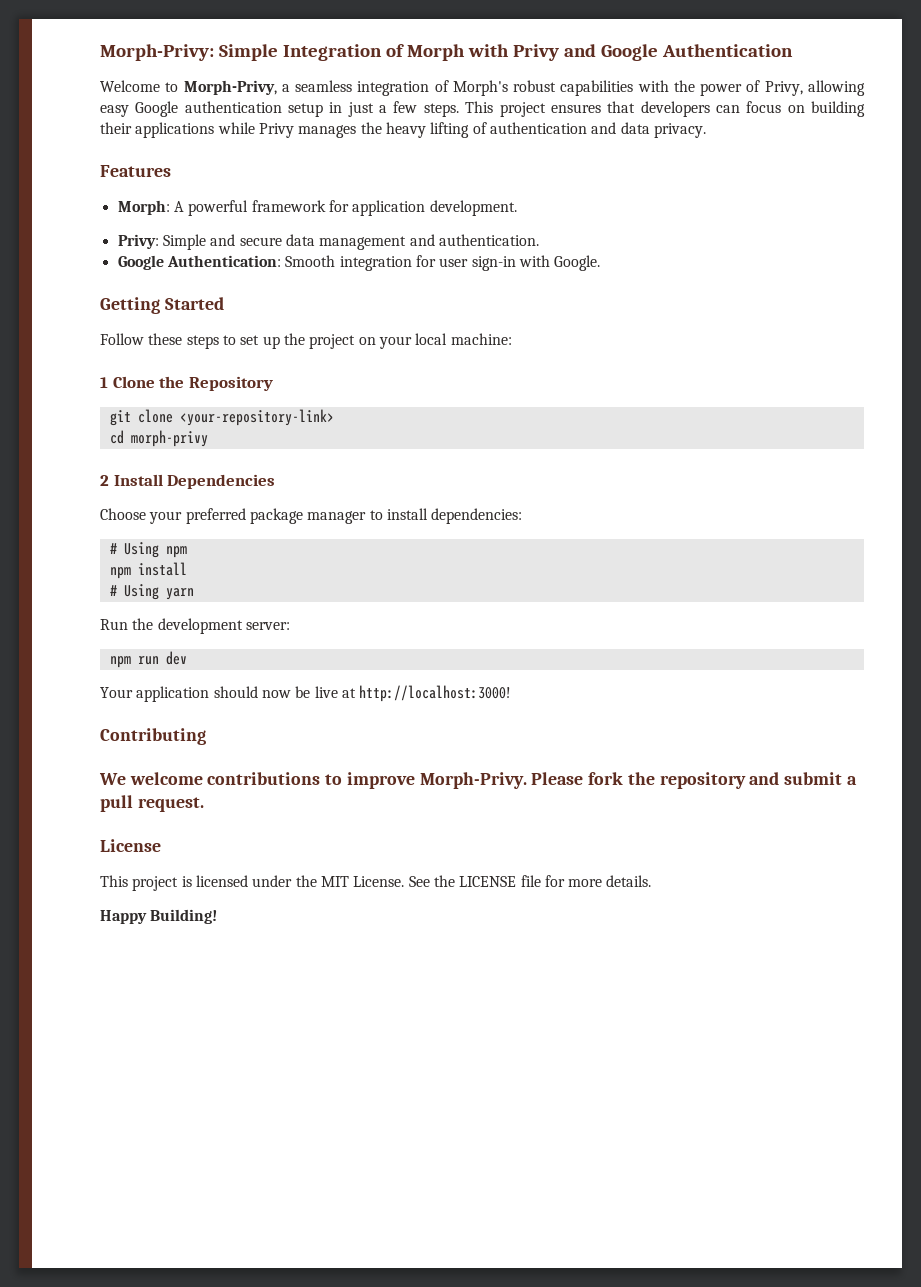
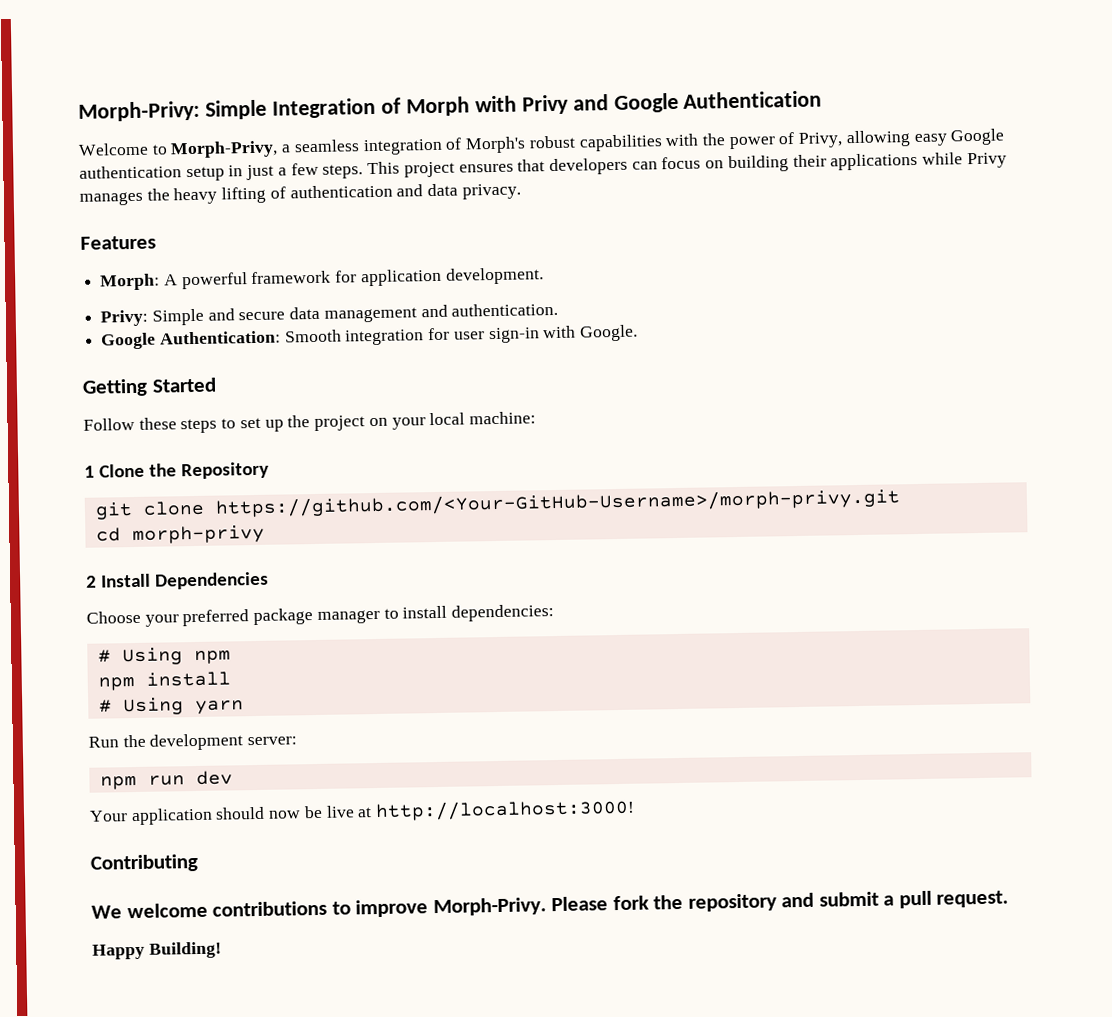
- git clone <your-repository-link>
+ git clone https://github.com/<Your-GitHub-Username>/morph-privy.git
- License
- This project is licensed under the MIT License. See the LICENSE file for more details.

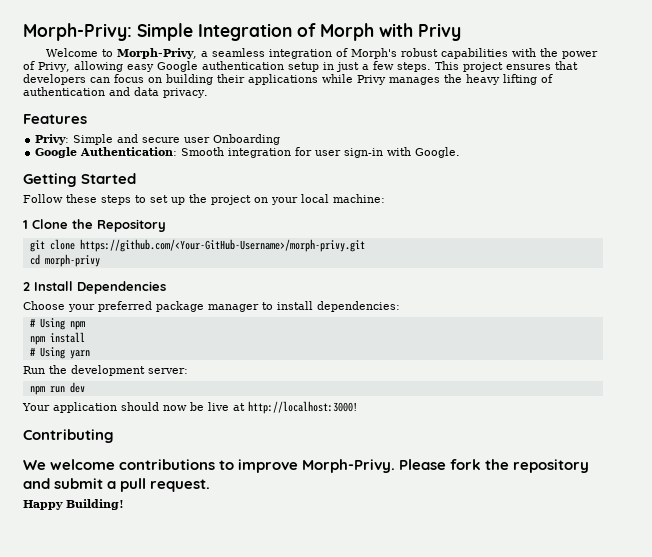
- Morph-Privy: Simple Integration of Morph with Privy and Google Authentication
+ Morph-Privy: Simple Integration of Morph with Privy
- Morph: A powerful framework for application development.
- Privy: Simple and secure data management and authentication.
+ Privy: Simple and secure user Onboarding

